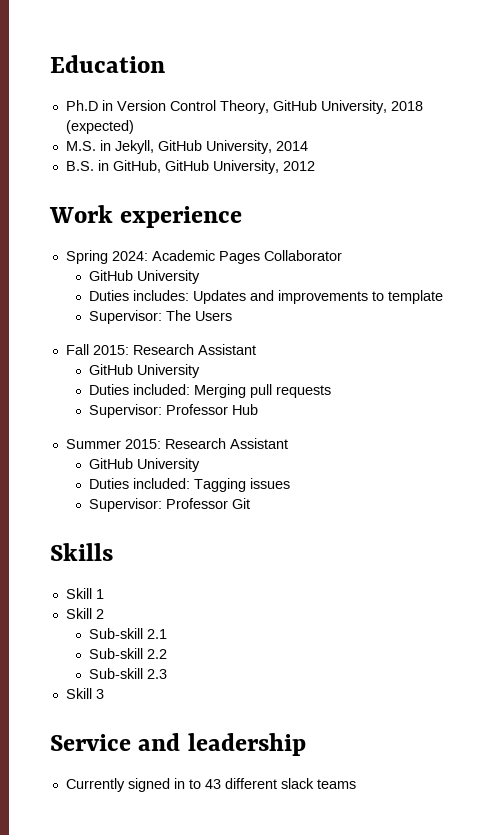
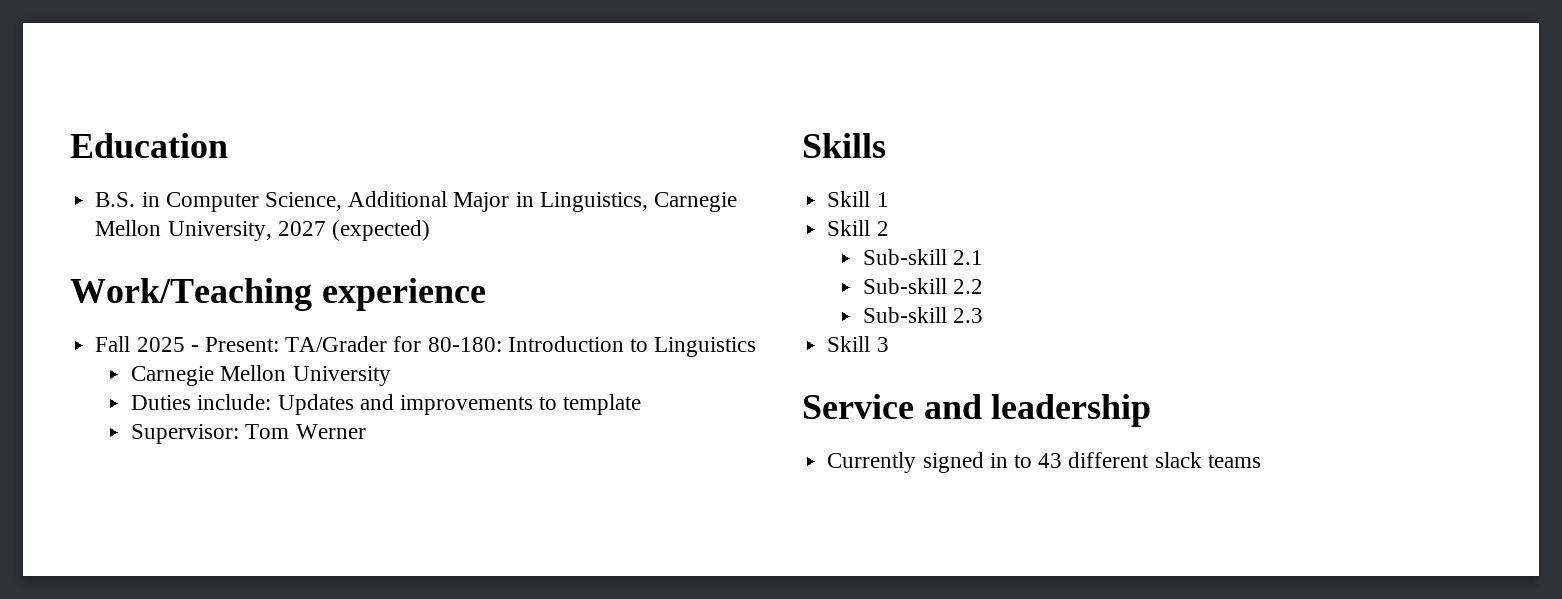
- Ph.D in Version Control Theory, GitHub University, 2018 (expected)
- M.S. in Jekyll, GitHub University, 2014
- B.S. in GitHub, GitHub University, 2012
- Work experience
- Spring 2024: Academic Pages Collaborator
- GitHub University
- Duties includes: Updates and improvements to template
+ B.S. in Computer Science, Additional Major in Linguistics, Carnegie Mellon University, 2027 (expected)
+ Work/Teaching experience
+ Fall 2025 - Present: TA/Grader for 80-180: Introduction to Linguistics
+ Carnegie Mellon University
+ Duties include: Updates and improvements to template
- Supervisor: The Users
- Fall 2015: Research Assistant
- GitHub University
- Duties included: Merging pull requests
- Supervisor: Professor Hub
- Summer 2015: Research Assistant
- GitHub University
- Duties included: Tagging issues
- Supervisor: Professor Git
+ Supervisor: Tom Werner

